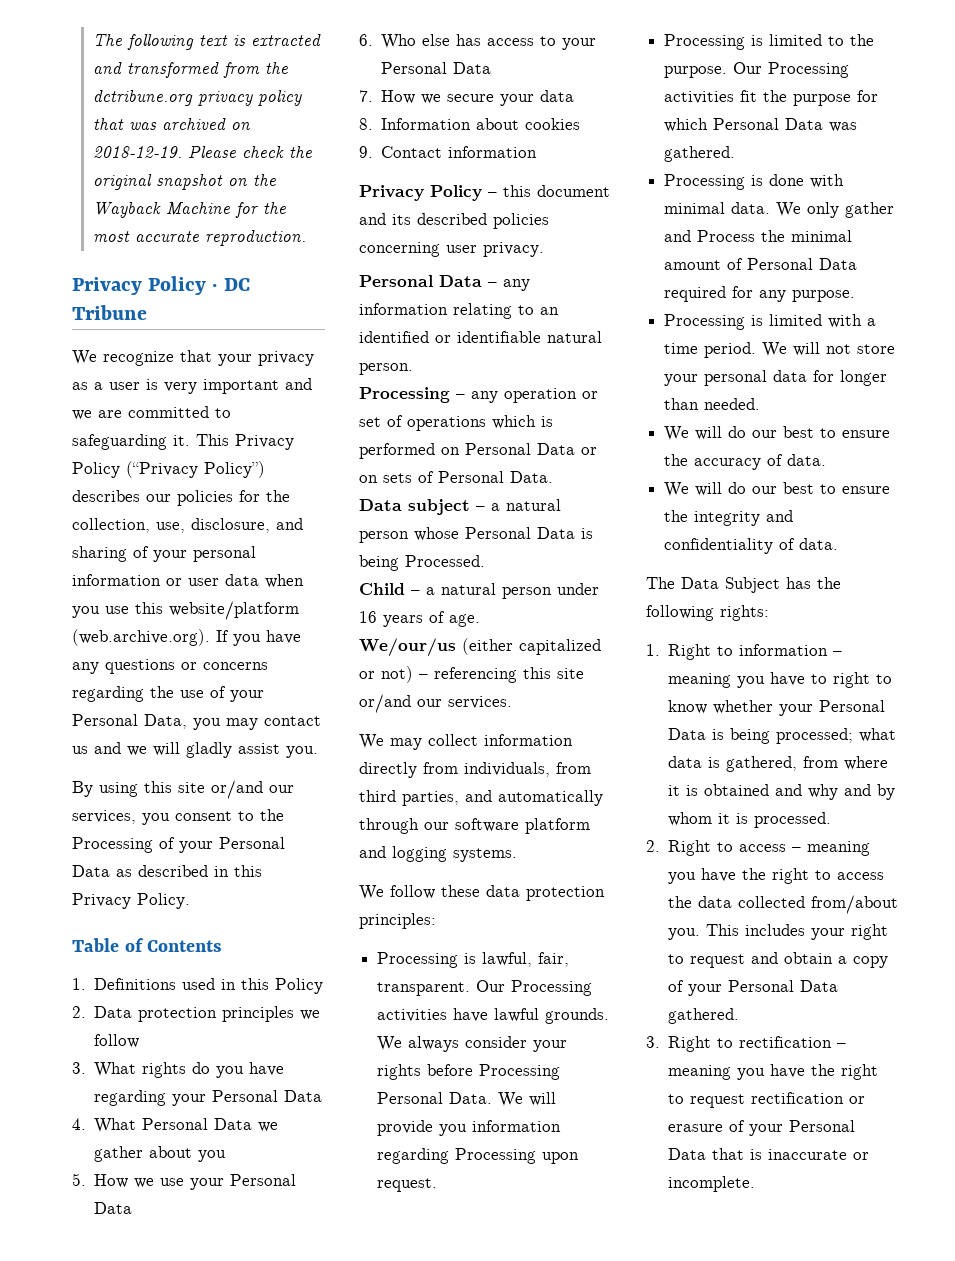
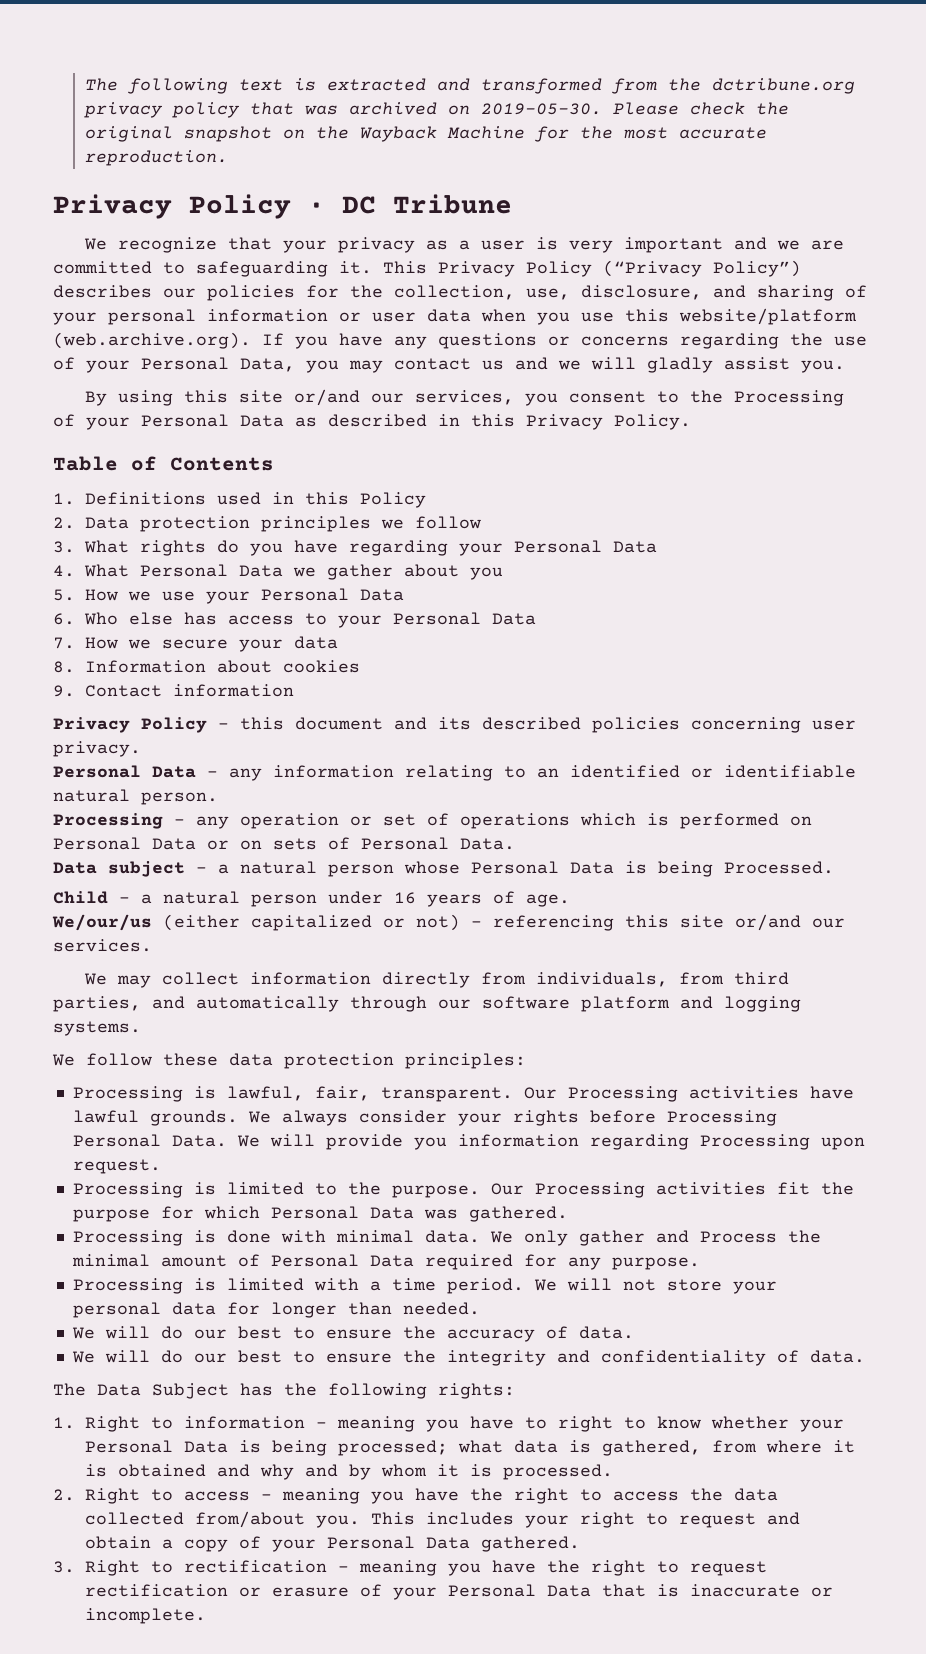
- The following text is extracted and transformed from the dctribune.org privacy policy that was archived on 2018-12-19.
+ The following text is extracted and transformed from the dctribune.org privacy policy that was archived on 2019-05-30.

